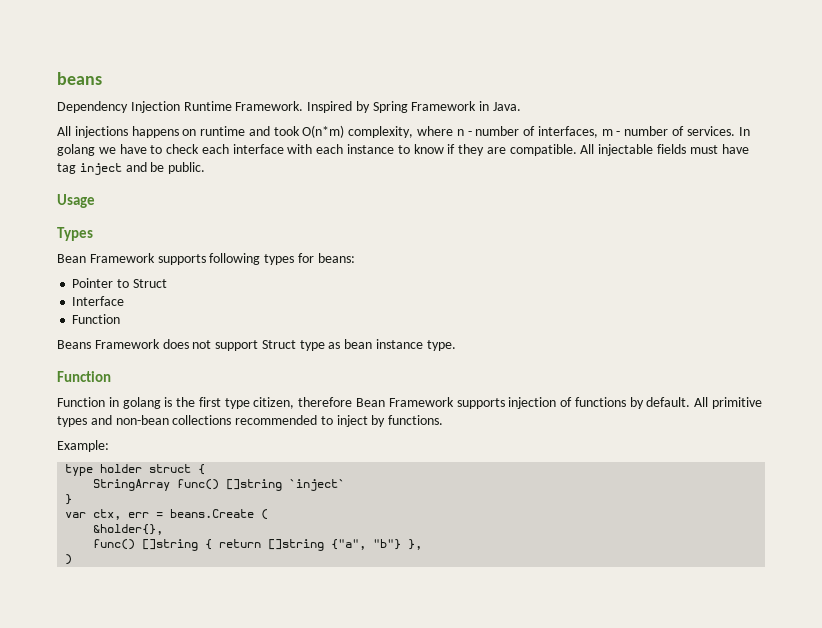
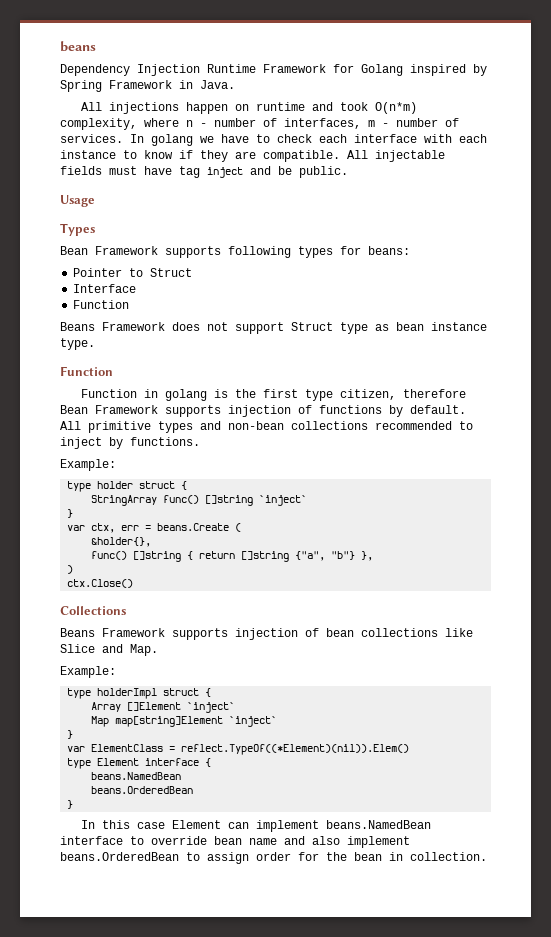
- Dependency Injection Runtime Framework. Inspired by Spring Framework in Java.
+ Dependency Injection Runtime Framework for Golang inspired by Spring Framework in Java.
- All injections happens on runtime and took O(n*m) complexity, where n - number of interfaces, m - number of services.
+ All injections happen on runtime and took O(n*m) complexity, where n - number of interfaces, m - number of services.
+ ctx.Close()
+ Collections
+ Beans Framework supports injection of bean collections like Slice and Map.
+ Example:
+ type holderImpl struct {
+ Array []Element `inject`
+ Map map[string]Element `inject`
+ }
+ var ElementClass = reflect.TypeOf((*Element)(nil)).Elem()
+ type Element interface {
+ beans.NamedBean
+ beans.OrderedBean
+ }
+ In this case Element can implement beans.NamedBean interface to override bean name and also implement beans.OrderedBean to assign order for the bean in collection.

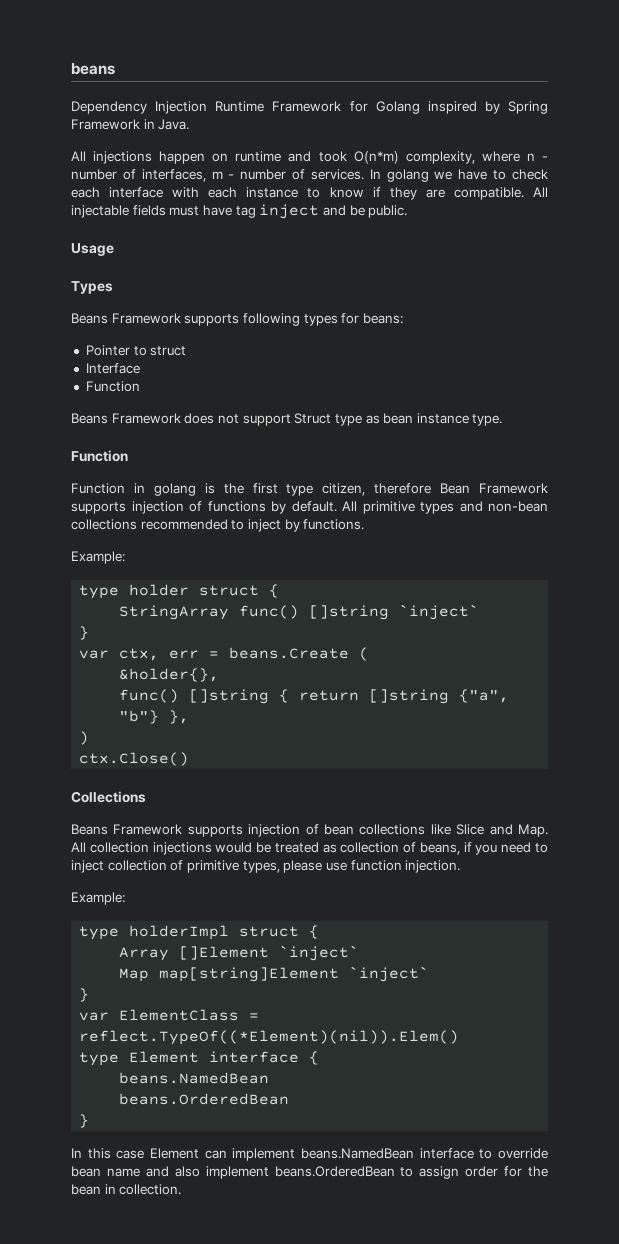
- Bean Framework supports following types for beans:
+ Beans Framework supports following types for beans:
- Pointer to Struct
+ Pointer to struct
- Beans Framework supports injection of bean collections like Slice and Map.
+ Beans Framework supports injection of bean collections like Slice and Map. All collection injections would be treated as collection of beans, if you need to inject collection of primitive types, please use function injection.

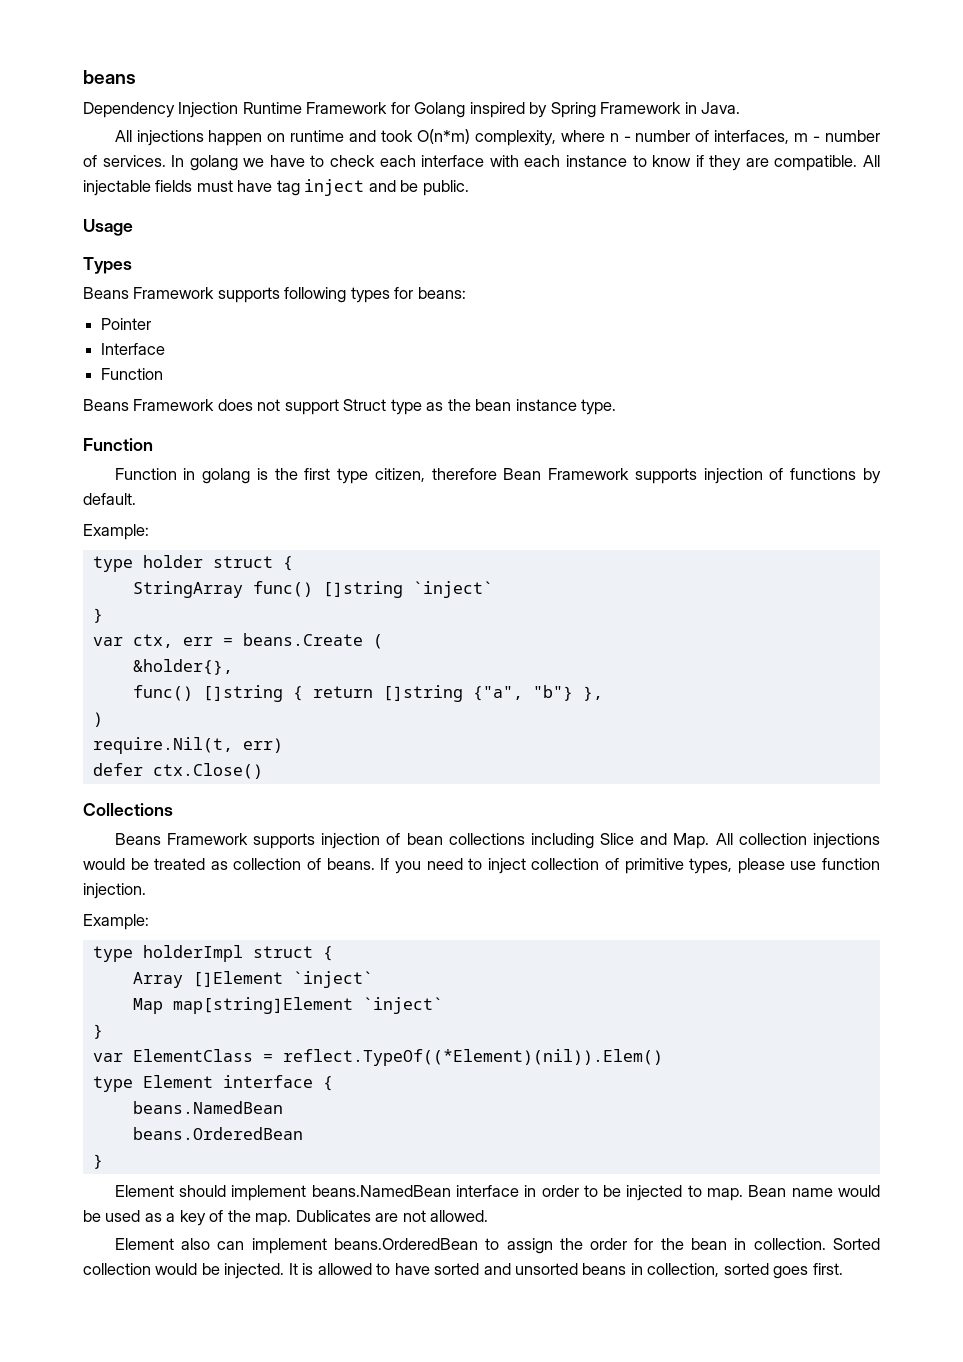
- Pointer to struct
+ Pointer
- Beans Framework does not support Struct type as bean instance type.
+ Beans Framework does not support Struct type as the bean instance type.
- All primitive types and non-bean collections recommended to inject by functions.
- ctx.Close()
+ require.Nil(t, err)
+ defer ctx.Close()
- Beans Framework supports injection of bean collections like Slice and Map. All collection injections would be treated as collection of beans, if you need to inject collection of primitive types, please use function injection.
+ Beans Framework supports injection of bean collections including Slice and Map. All collection injections would be treated as collection of beans. If you need to inject collection of primitive types, please use function injection.
- In this case Element can implement beans.NamedBean interface to override bean name and also implement beans.OrderedBean to assign order for the bean in collection.
+ Element should implement beans.NamedBean interface in order to be injected to map. Bean name would be used as a key of the map. Dublicates are not allowed.
+ Element also can implement beans.OrderedBean to assign the order for the bean in collection.
+ Sorted collection would be injected. It is allowed to have sorted and unsorted beans in collection, sorted goes first.

